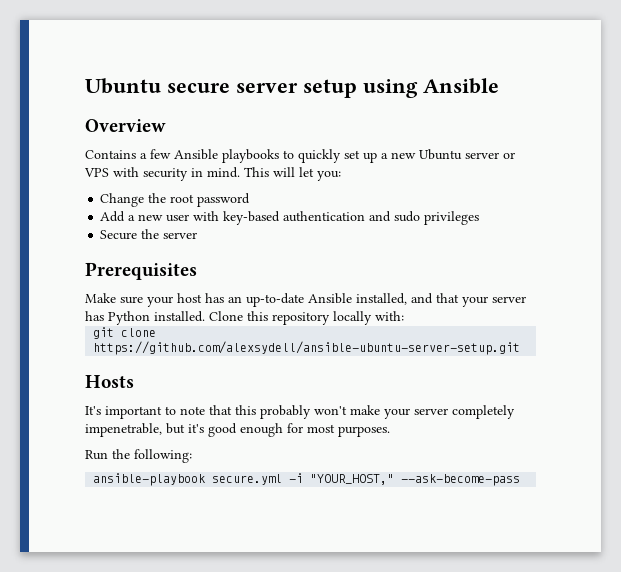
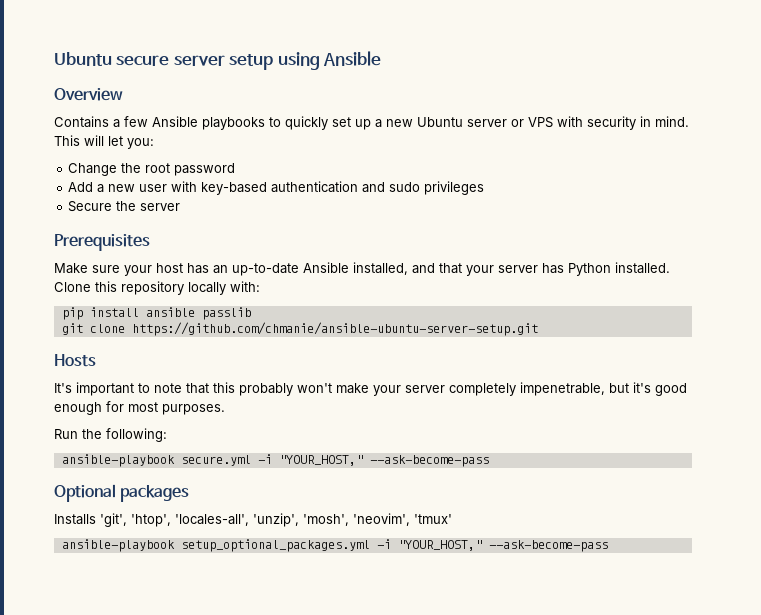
+ pip install ansible passlib
- git clone https://github.com/alexsydell/ansible-ubuntu-server-setup.git
+ git clone https://github.com/chmanie/ansible-ubuntu-server-setup.git
+ Optional packages
+ Installs 'git', 'htop', 'locales-all', 'unzip', 'mosh', 'neovim', 'tmux'
+ ansible-playbook setup_optional_packages.yml -i "YOUR_HOST," --ask-become-pass

